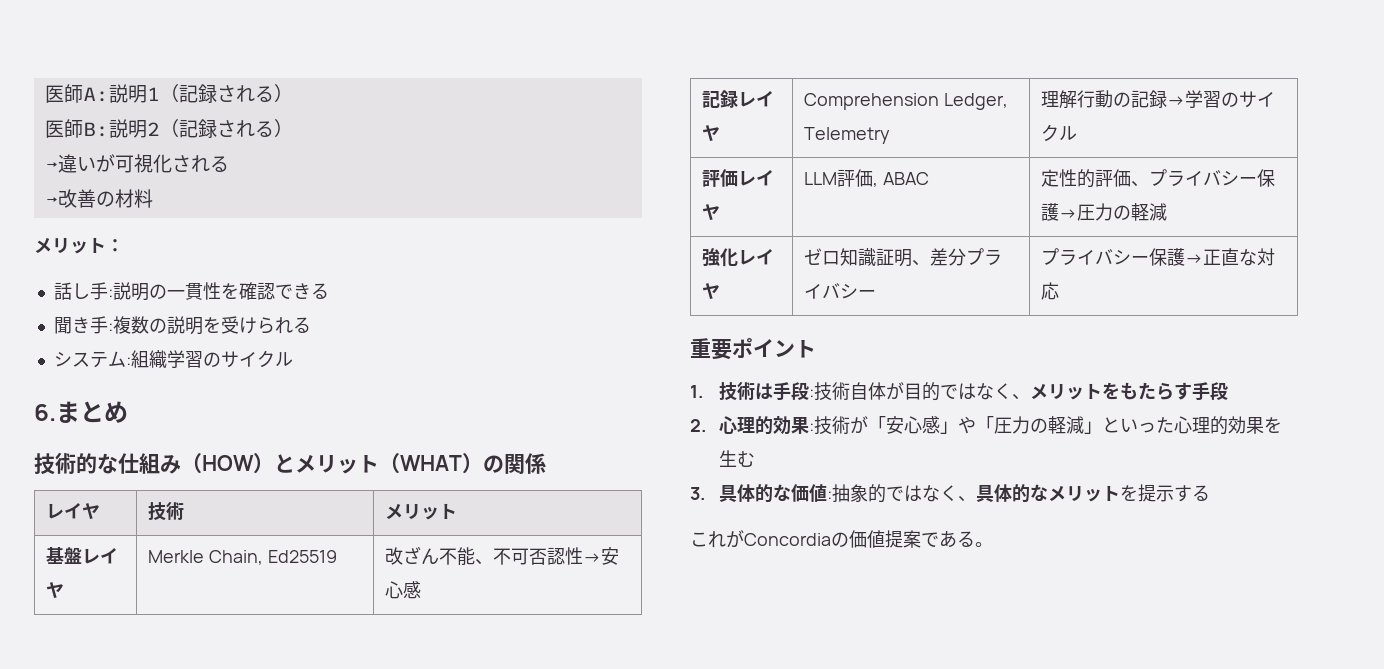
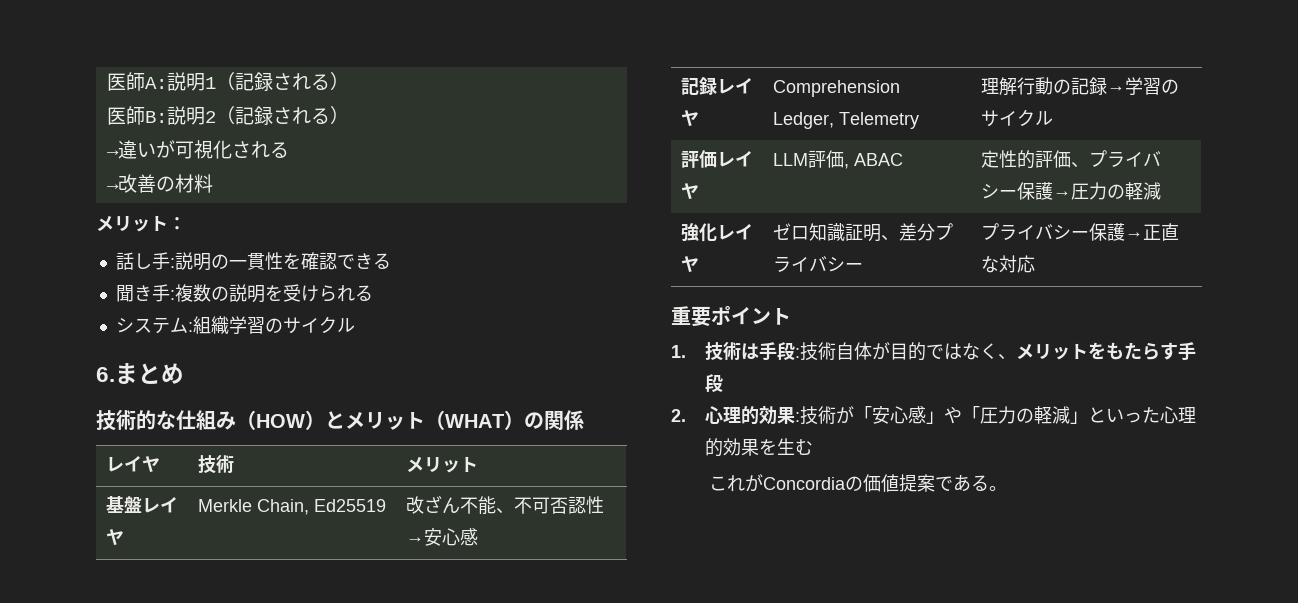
- 3.具体的な価値:抽象的ではなく、具体的なメリットを提示する

